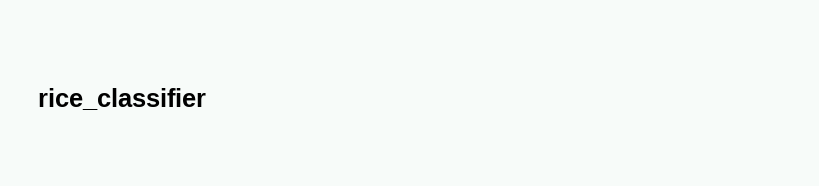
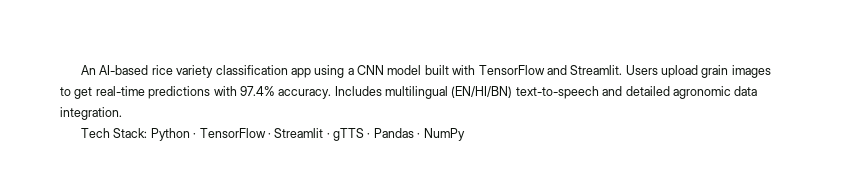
- rice_classifier
+ An AI-based rice variety classification app using a CNN model built with TensorFlow and Streamlit. Users upload grain images to get real-time predictions with 97.4% accuracy. Includes multilingual (EN/HI/BN) text-to-speech and detailed agronomic data integration.
+ Tech Stack: Python · TensorFlow · Streamlit · gTTS · Pandas · NumPy

